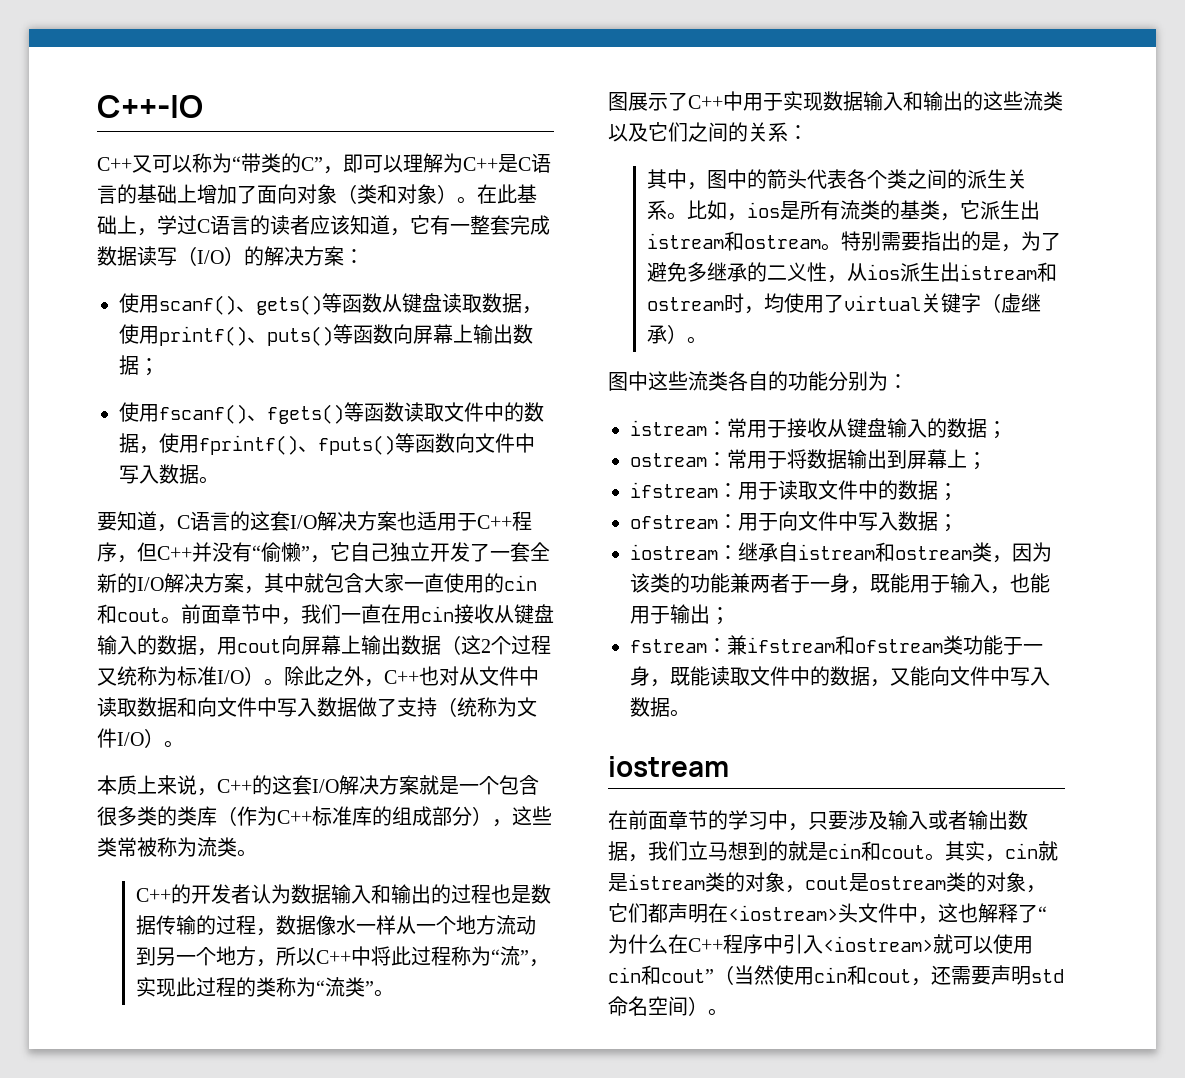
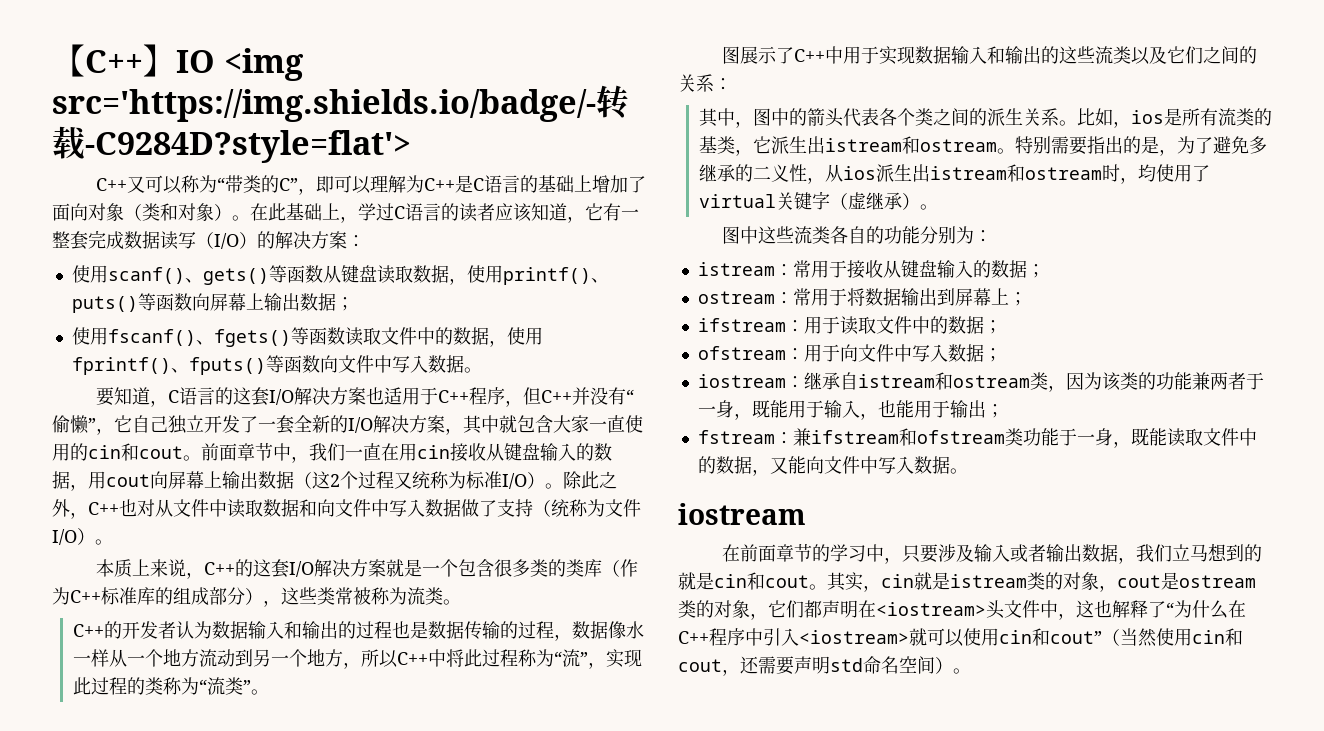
- C++-IO
+ 【C++】IO <img src='https://img.shields.io/badge/-转载-C9284D?style=flat'>

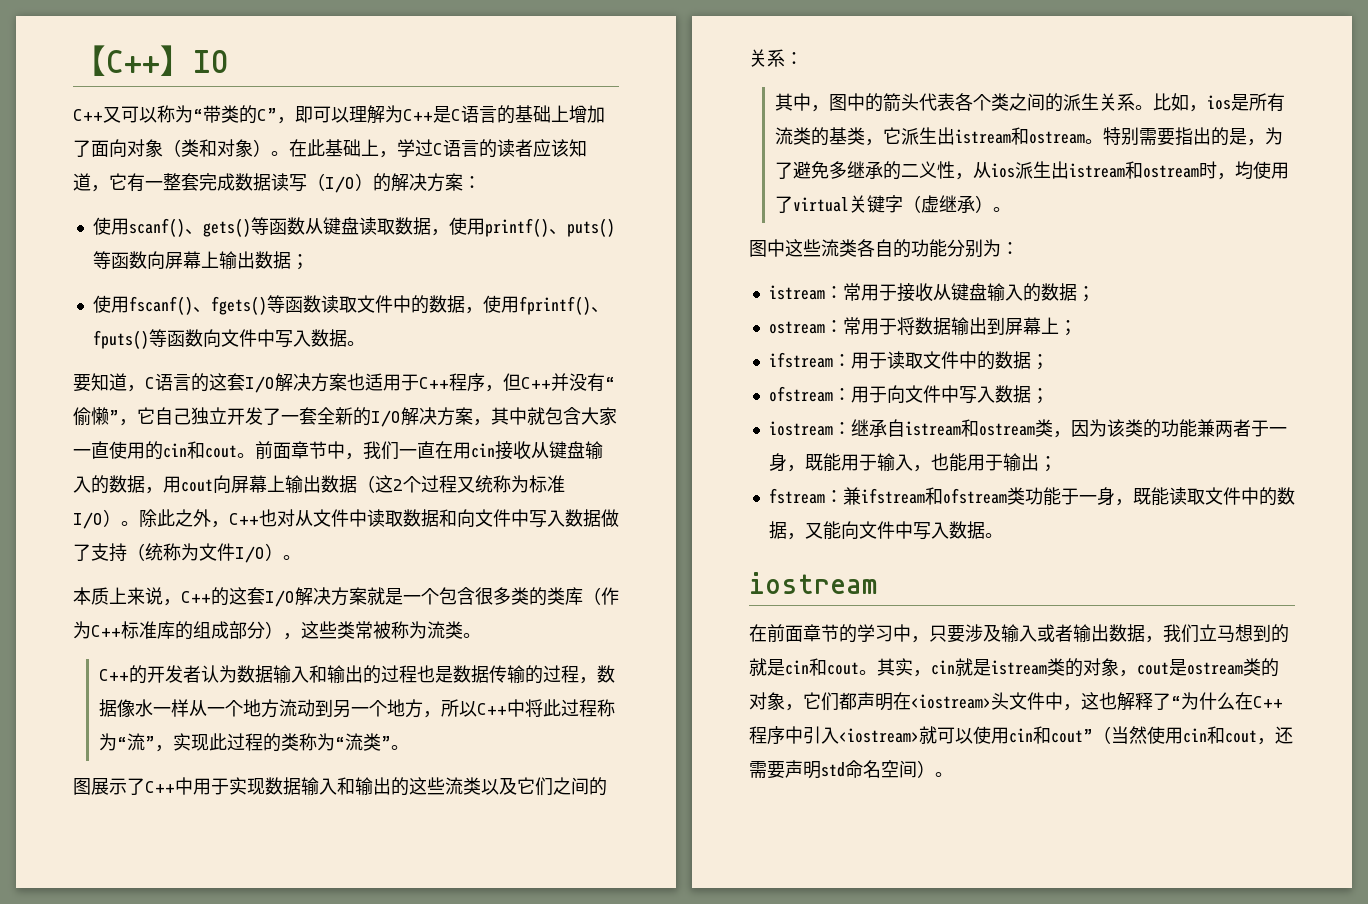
- 【C++】IO <img src='https://img.shields.io/badge/-转载-C9284D?style=flat'>
+ 【C++】IO

